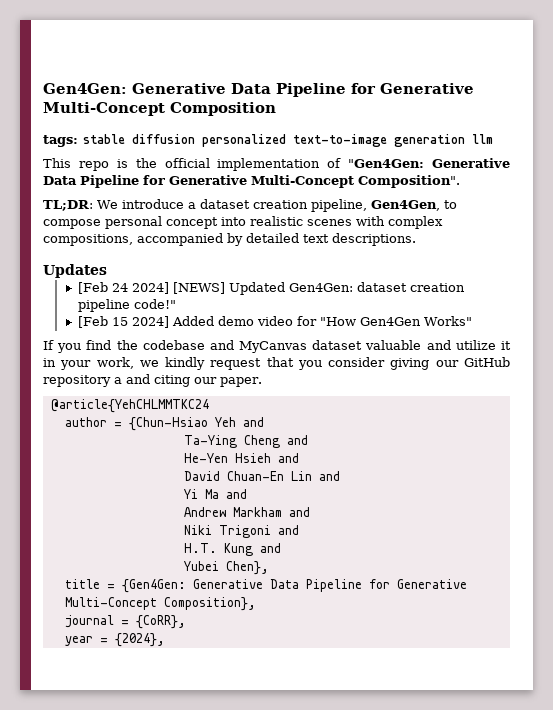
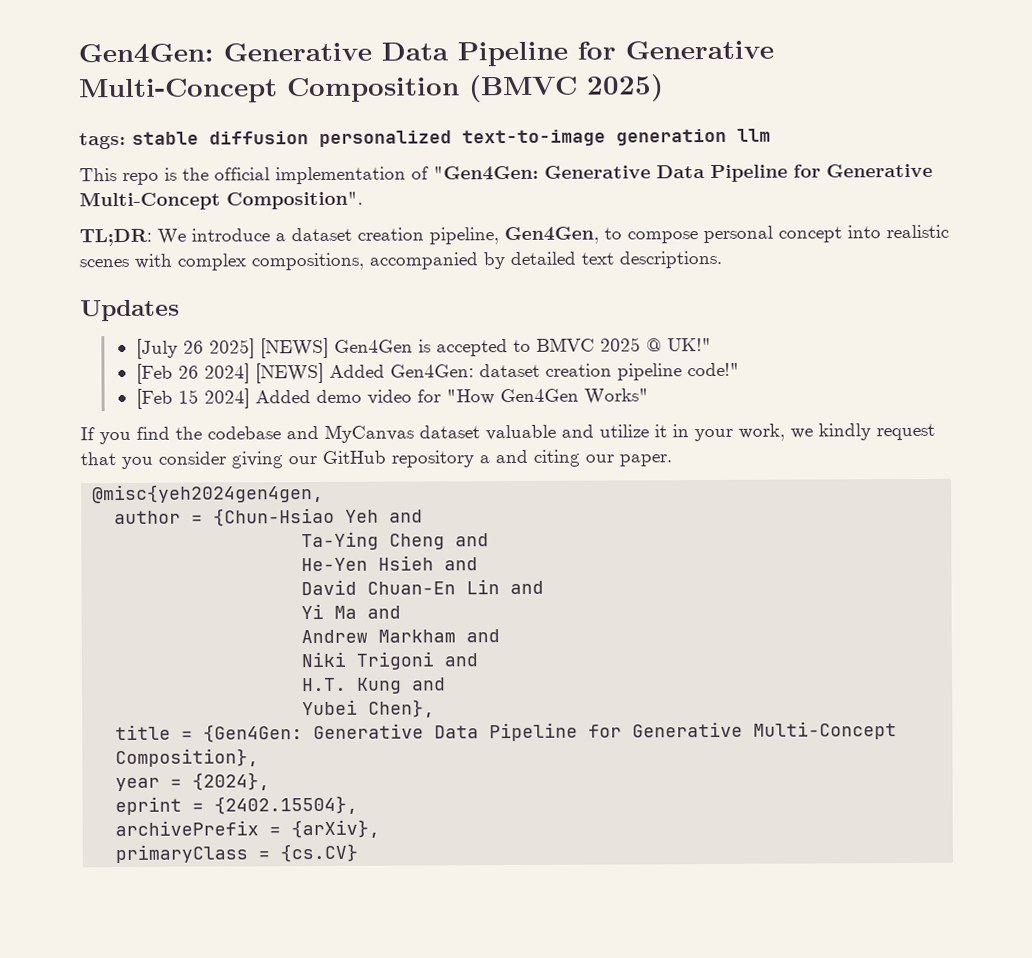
- Gen4Gen: Generative Data Pipeline for Generative Multi-Concept Composition
+ Gen4Gen: Generative Data Pipeline for Generative Multi-Concept Composition (BMVC 2025)
- [Feb 24 2024] [NEWS] Updated Gen4Gen: dataset creation pipeline code!"
+ [July 26 2025] [NEWS] Gen4Gen is accepted to BMVC 2025 @ UK!"
+ [Feb 26 2024] [NEWS] Added Gen4Gen: dataset creation pipeline code!"
- @article{YehCHLMMTKC24
+ @misc{yeh2024gen4gen,
- journal = {CoRR},
+ eprint = {2402.15504},
+ archivePrefix = {arXiv},
+ primaryClass = {cs.CV}

